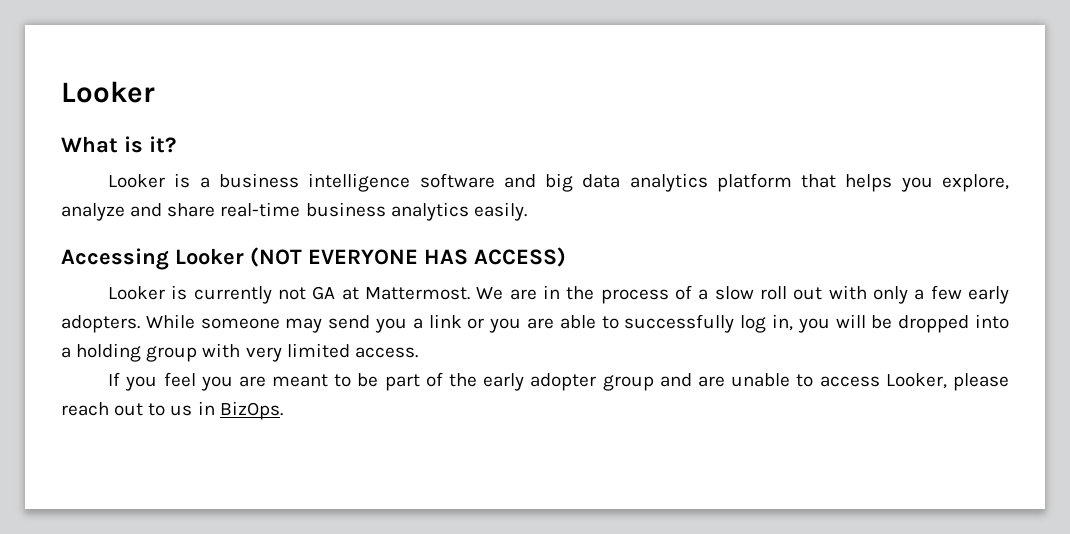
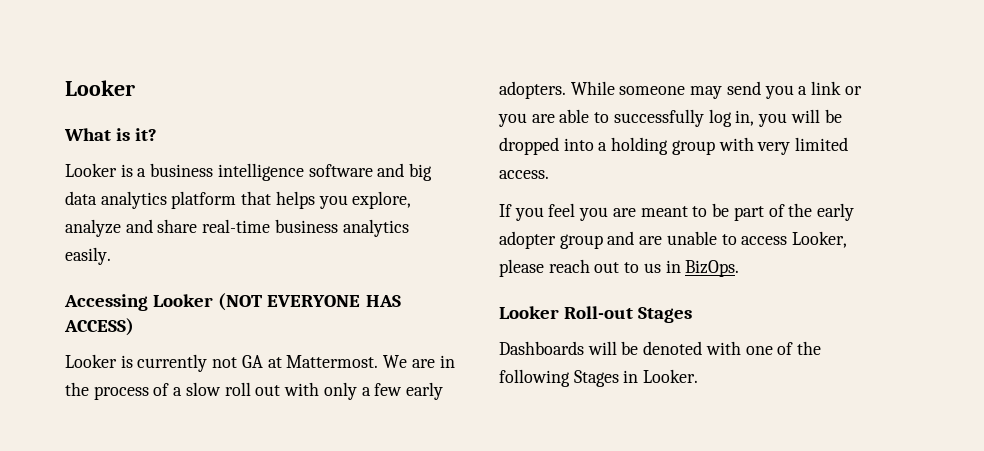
+ Looker Roll-out Stages
+ Dashboards will be denoted with one of the following Stages in Looker.

